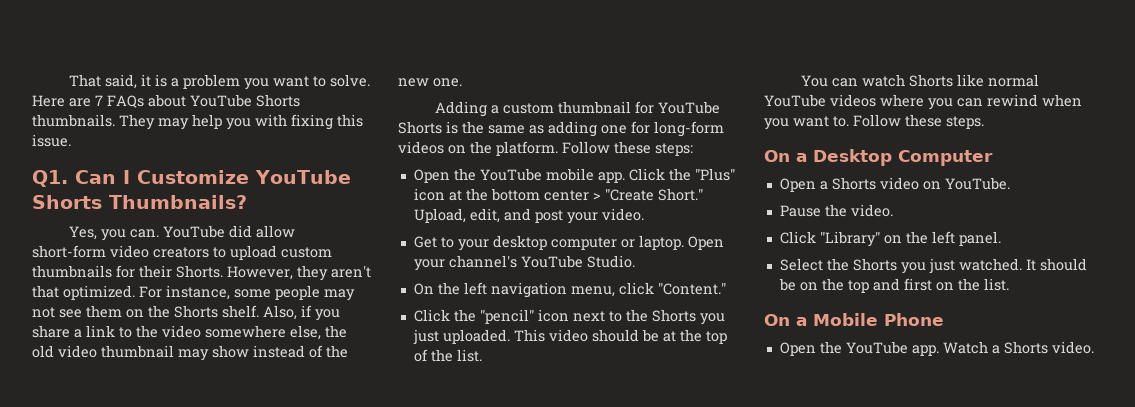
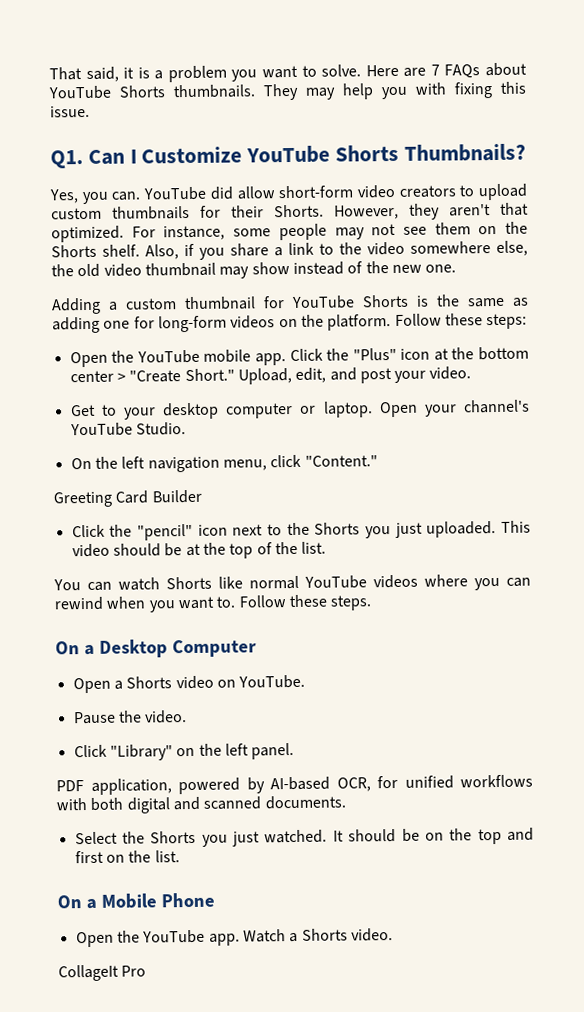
+ Greeting Card Builder
+ PDF application, powered by AI-based OCR, for unified workflows with both digital and scanned documents.
+ CollageIt Pro

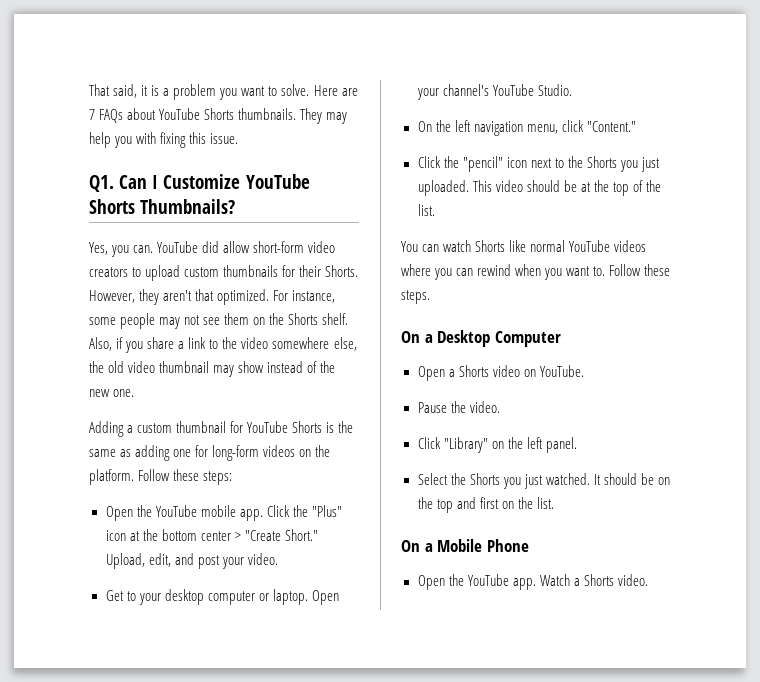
- Greeting Card Builder
- PDF application, powered by AI-based OCR, for unified workflows with both digital and scanned documents.
- CollageIt Pro

